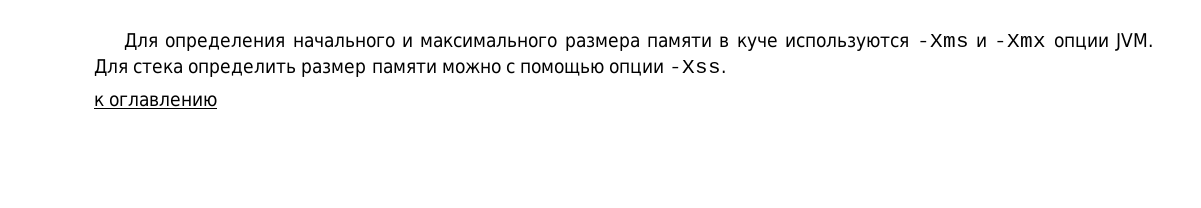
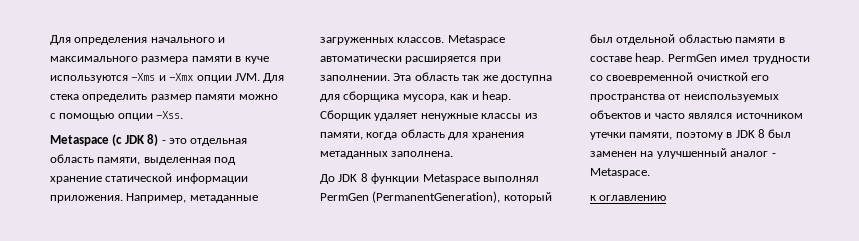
+ Metaspace (с JDK 8) - это отдельная область памяти, выделенная под хранение статической информации приложения. Например, метаданные загруженных классов. Metaspace автоматически расширяется при заполнении. Эта область так же доступна для сборщика мусора, как и heap. Сборщик удаляет ненужные классы из памяти, когда область для хранения метаданных заполнена.
+ До JDK 8 функции Metaspace выполнял PermGen (PermanentGeneration), который был отдельной областью памяти в составе heap. PermGen имел трудности со своевременной очисткой его пространства от неиспользуемых объектов и часто являлся источником утечки памяти, поэтому в JDK 8 был заменен на улучшенный аналог - Metaspace.

